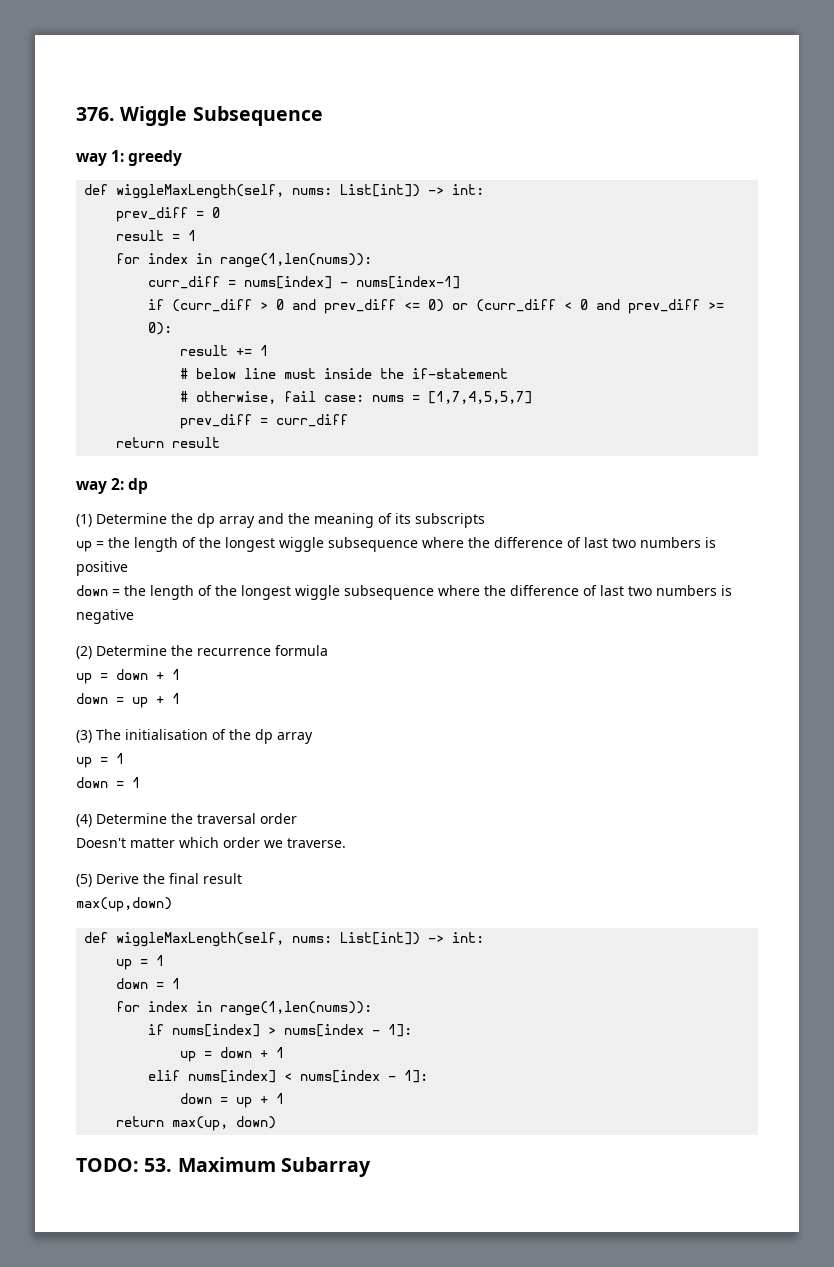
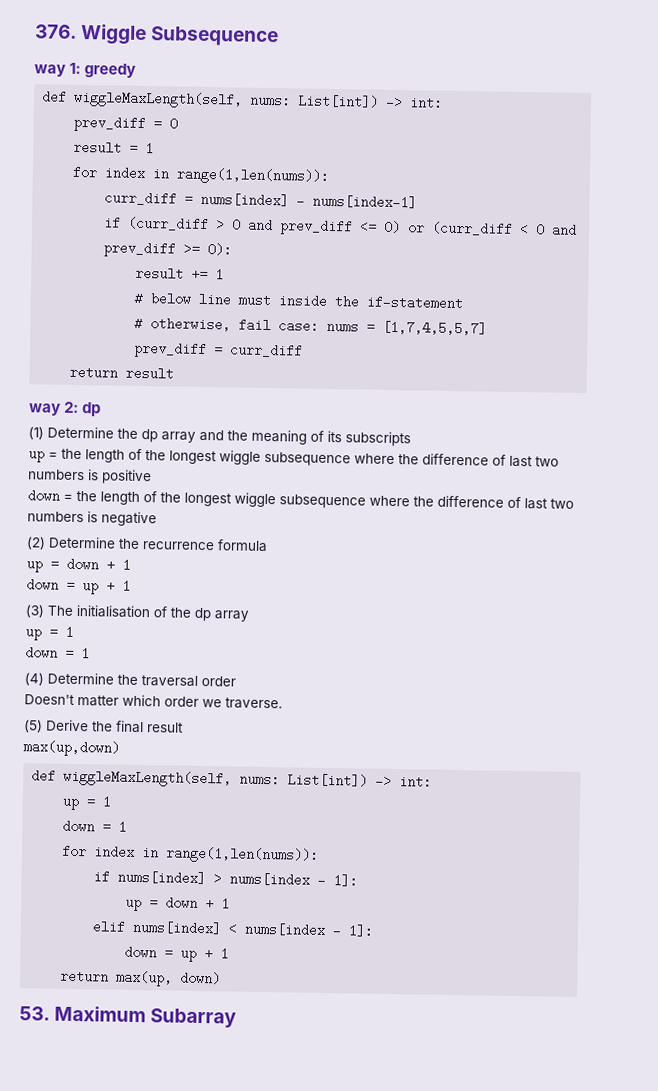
- TODO: 53. Maximum Subarray
+ 53. Maximum Subarray

